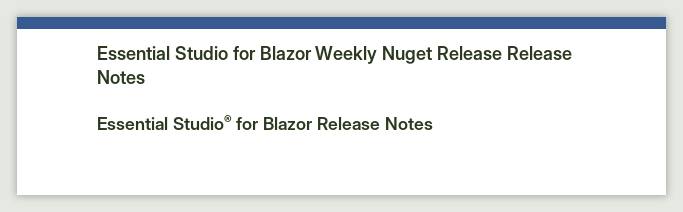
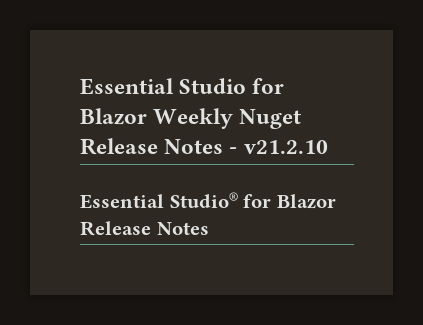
- Essential Studio for Blazor Weekly Nuget Release Release Notes
+ Essential Studio for Blazor Weekly Nuget Release Notes - v21.2.10

